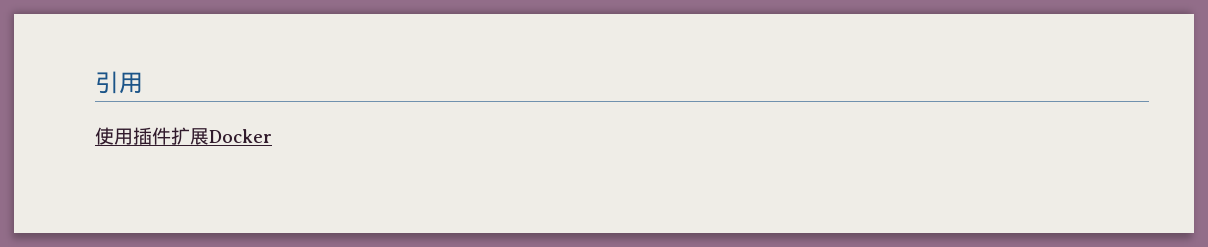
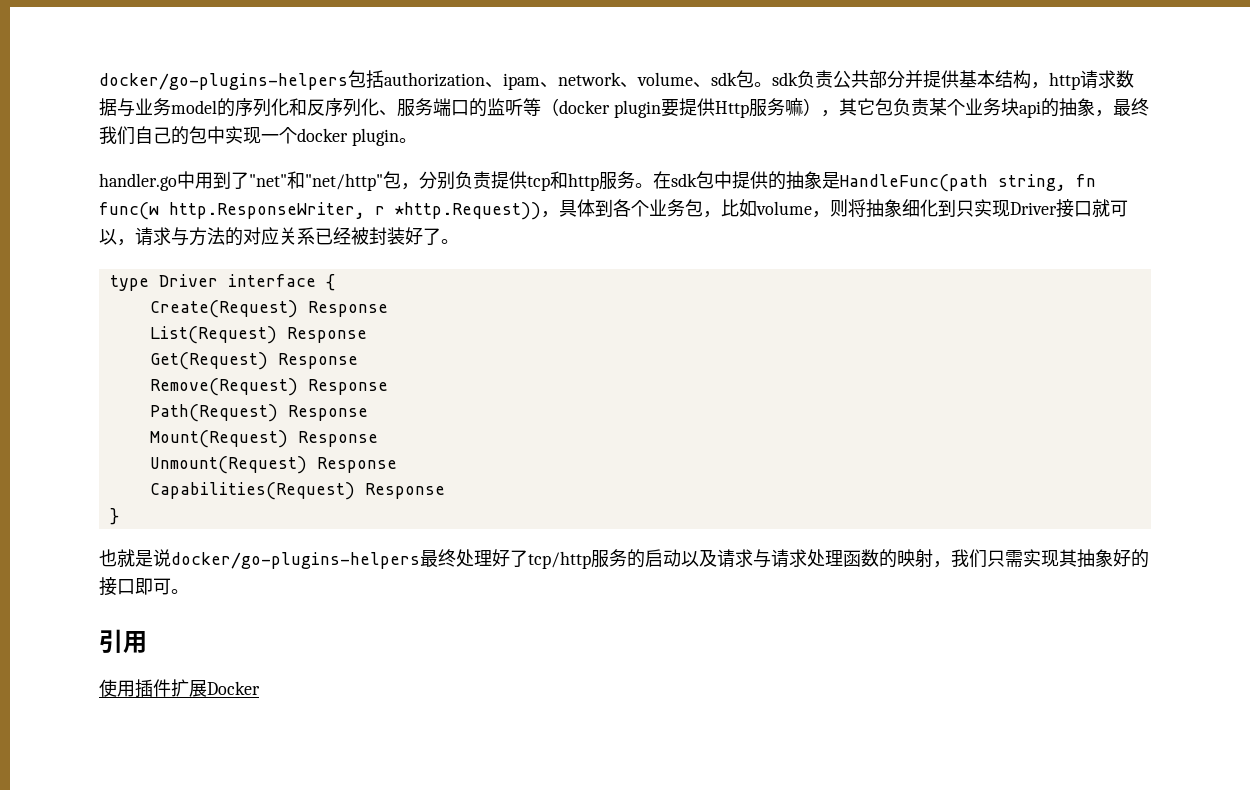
+ docker/go-plugins-helpers包括authorization、ipam、network、volume、sdk包。sdk负责公共部分并提供基本结构，http请求数据与业务model的序列化和反序列化、服务端口的监听等（docker plugin要提供Http服务嘛），其它包负责某个业务块api的抽象，最终我们自己的包中实现一个docker plugin。
+ handler.go中用到了"net"和"net/http"包，分别负责提供tcp和http服务。在sdk包中提供的抽象是HandleFunc(path string, fn func(w http.ResponseWriter, r *http.Request))，具体到各个业务包，比如volume，则将抽象细化到只实现Driver接口就可以，请求与方法的对应关系已经被封装好了。
+ type Driver interface {
+ Create(Request) Response
+ List(Request) Response
+ Get(Request) Response
+ Remove(Request) Response
+ Path(Request) Response
+ Mount(Request) Response
+ Unmount(Request) Response
+ Capabilities(Request) Response
+ }
+ 也就是说docker/go-plugins-helpers最终处理好了tcp/http服务的启动以及请求与请求处理函数的映射，我们只需实现其抽象好的接口即可。

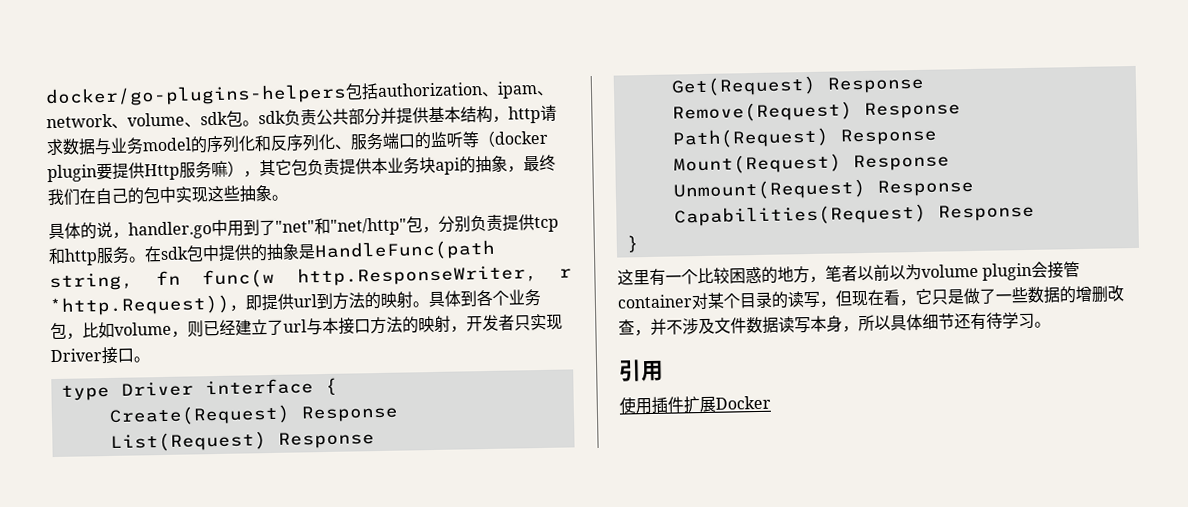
- docker/go-plugins-helpers包括authorization、ipam、network、volume、sdk包。sdk负责公共部分并提供基本结构，http请求数据与业务model的序列化和反序列化、服务端口的监听等（docker plugin要提供Http服务嘛），其它包负责某个业务块api的抽象，最终我们自己的包中实现一个docker plugin。
- handler.go中用到了"net"和"net/http"包，分别负责提供tcp和http服务。
+ docker/go-plugins-helpers包括authorization、ipam、network、volume、sdk包。sdk负责公共部分并提供基本结构，http请求数据与业务model的序列化和反序列化、服务端口的监听等（docker plugin要提供Http服务嘛），其它包负责提供本业务块api的抽象，最终我们在自己的包中实现这些抽象。
+ 具体的说，handler.go中用到了"net"和"net/http"包，分别负责提供tcp和http服务。
- 在sdk包中提供的抽象是HandleFunc(path string, fn func(w http.ResponseWriter, r *http.Request))，具体到各个业务包，比如volume，则将抽象细化到只实现Driver接口就可以，请求与方法的对应关系已经被封装好了。
+ 在sdk包中提供的抽象是HandleFunc(path string, fn func(w http.ResponseWriter, r *http.Request))，即提供url到方法的映射。具体到各个业务包，比如volume，则已经建立了url与本接口方法的映射，开发者只实现Driver接口。
- 也就是说docker/go-plugins-helpers最终处理好了tcp/http服务的启动以及请求与请求处理函数的映射，我们只需实现其抽象好的接口即可。
+ 这里有一个比较困惑的地方，笔者以前以为volume plugin会接管container对某个目录的读写，但现在看，它只是做了一些数据的增删改查，并不涉及文件数据读写本身，所以具体细节还有待学习。

